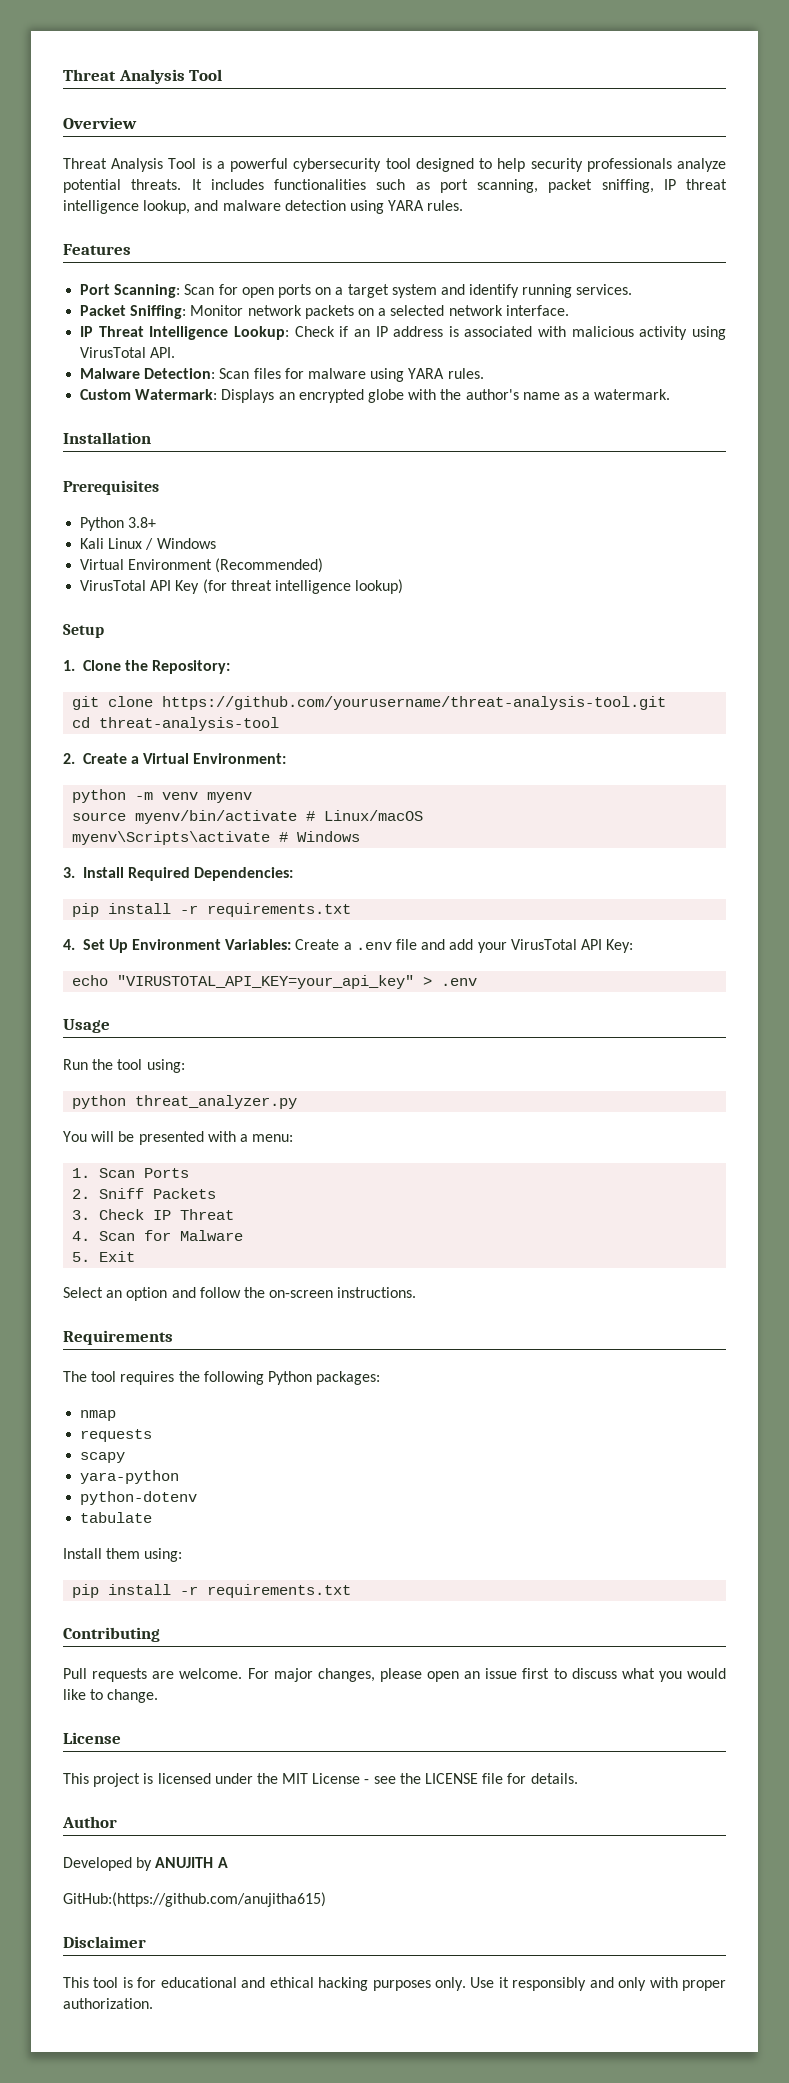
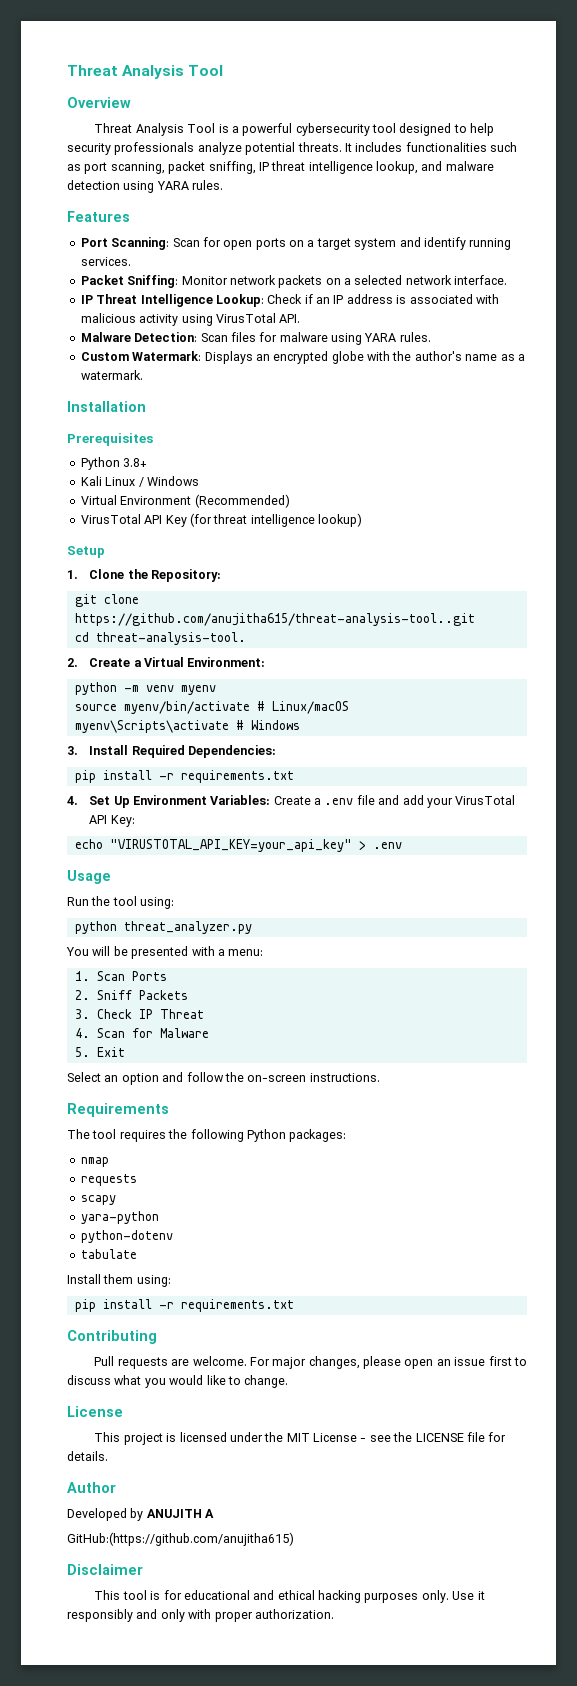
- git clone https://github.com/yourusername/threat-analysis-tool.git
+ git clone https://github.com/anujitha615/threat-analysis-tool..git
- cd threat-analysis-tool
+ cd threat-analysis-tool.

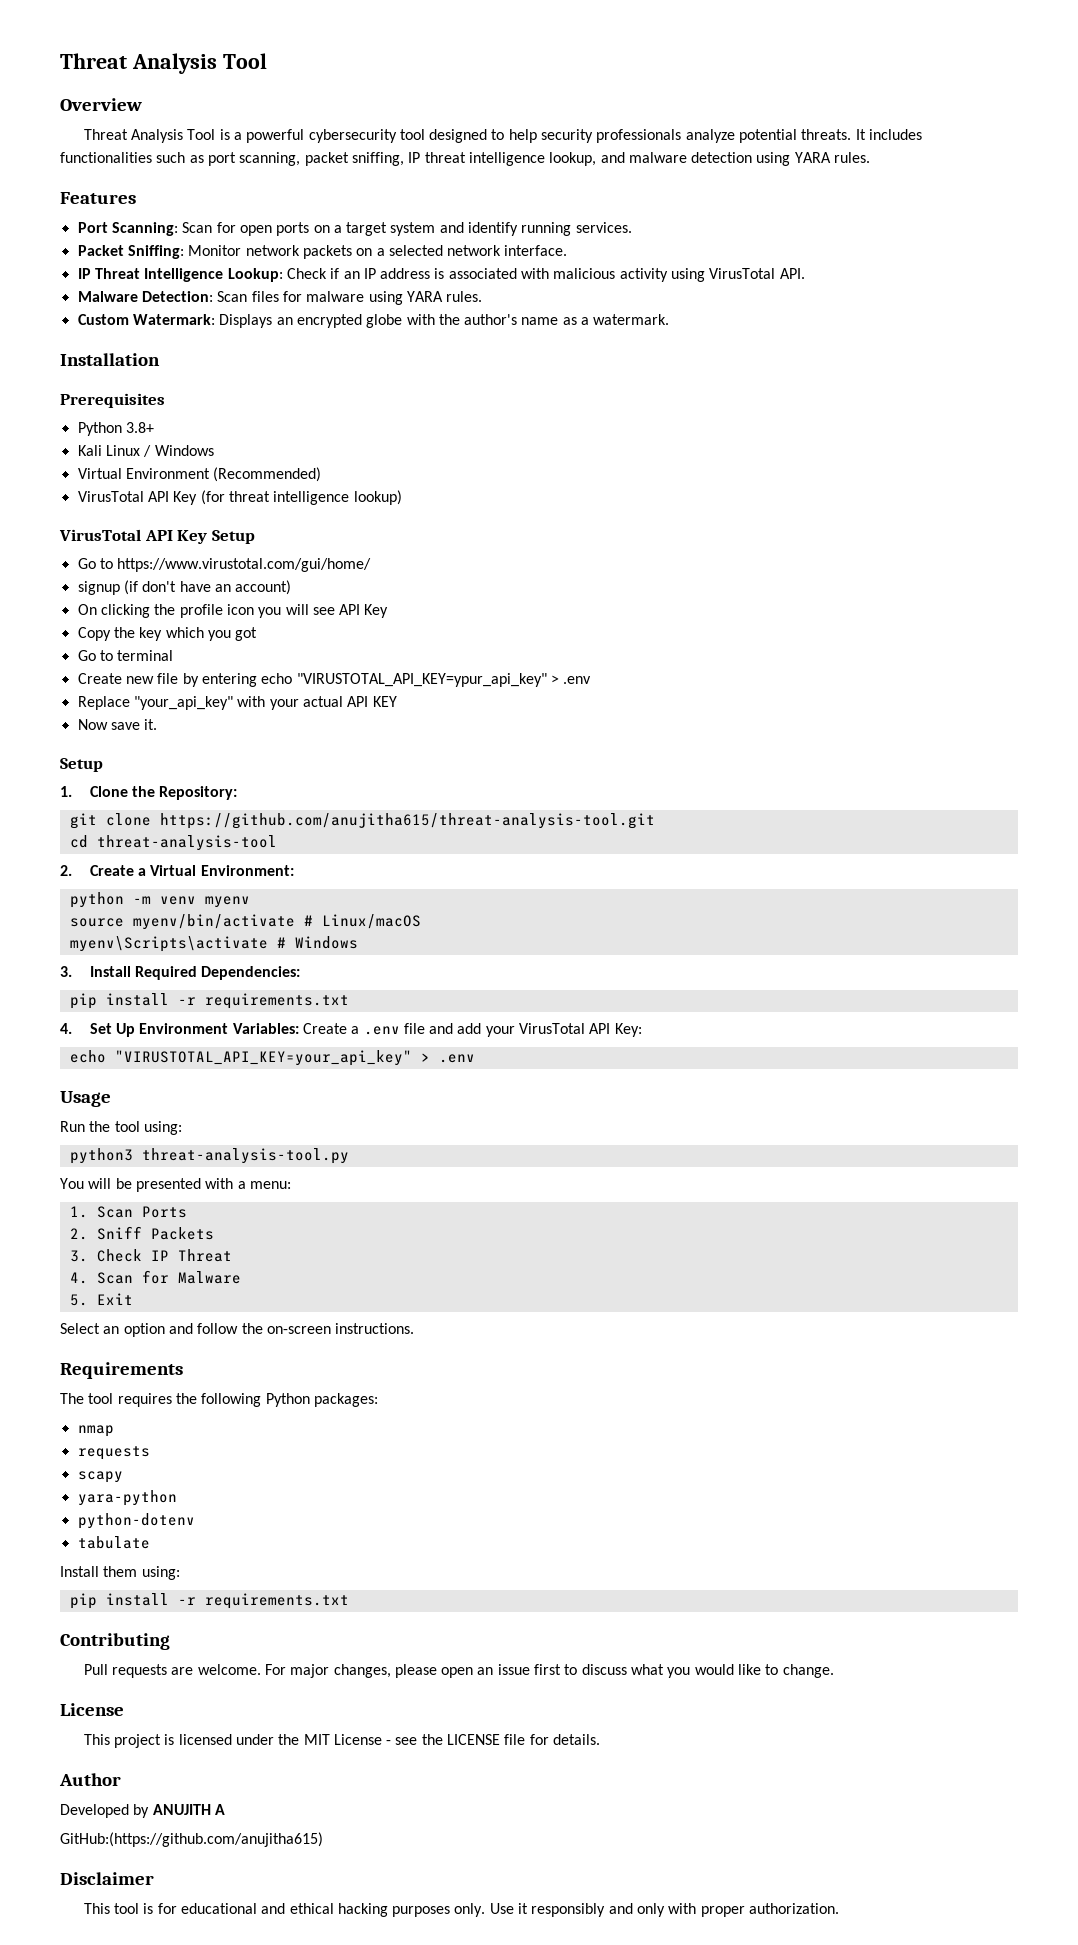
+ VirusTotal API Key Setup
+ Go to https://www.virustotal.com/gui/home/
+ signup (if don't have an account)
+ On clicking the profile icon you will see API Key
+ Copy the key which you got
+ Go to terminal
+ Create new file by entering echo "VIRUSTOTAL_API_KEY=ypur_api_key" > .env
+ Replace "your_api_key" with your actual API KEY
+ Now save it.
- git clone https://github.com/anujitha615/threat-analysis-tool..git
+ git clone https://github.com/anujitha615/threat-analysis-tool.git
- cd threat-analysis-tool.
+ cd threat-analysis-tool
- python threat_analyzer.py
+ python3 threat-analysis-tool.py

